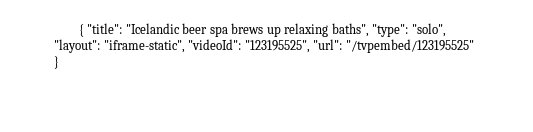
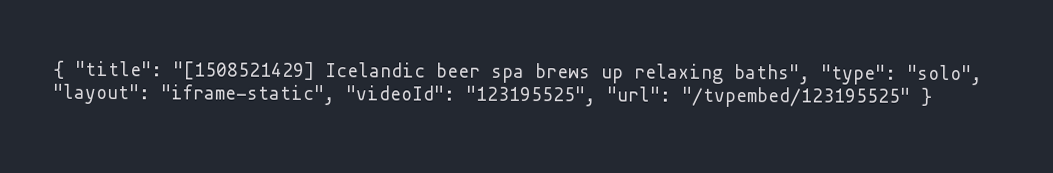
- { "title": "Icelandic beer spa brews up relaxing baths", "type": "solo", "layout": "iframe-static", "videoId": "123195525", "url": "/tvpembed/123195525" }
+ { "title": "[1508521429] Icelandic beer spa brews up relaxing baths", "type": "solo", "layout": "iframe-static", "videoId": "123195525", "url": "/tvpembed/123195525" }

